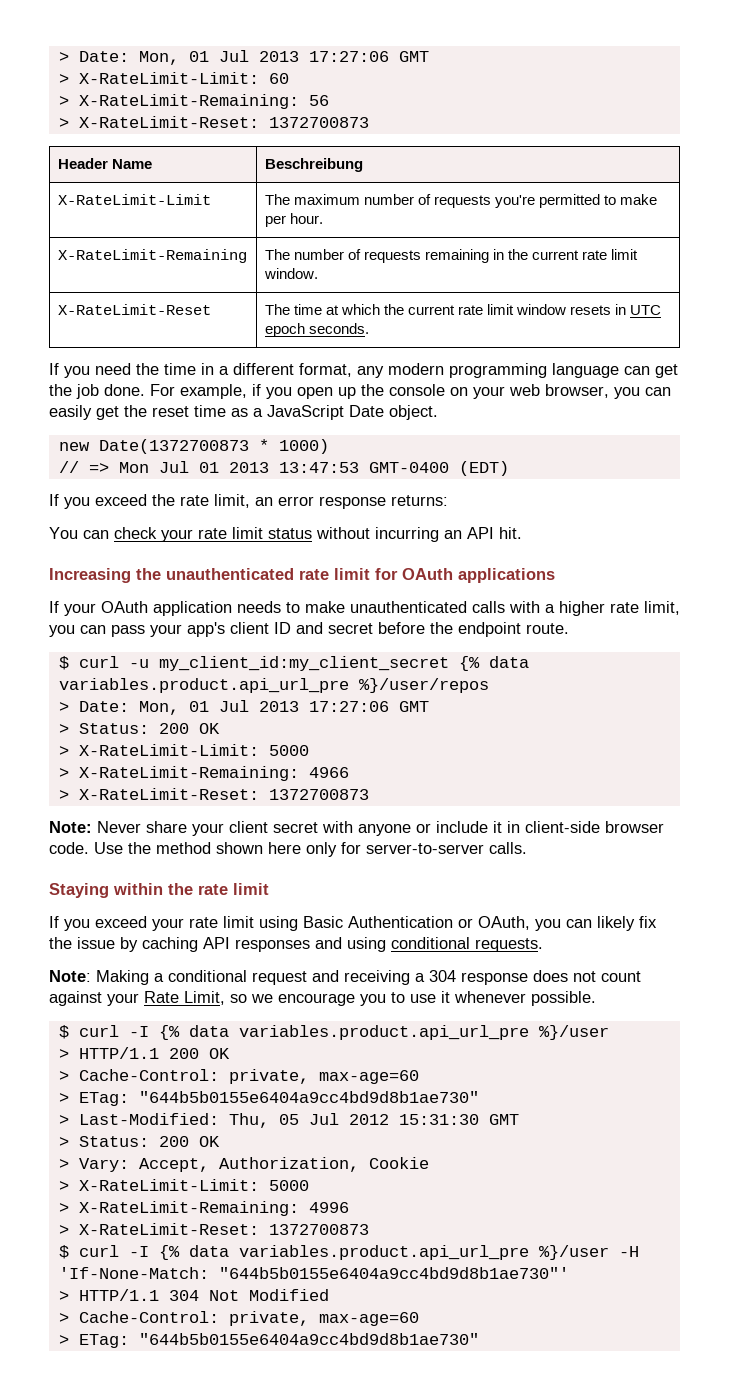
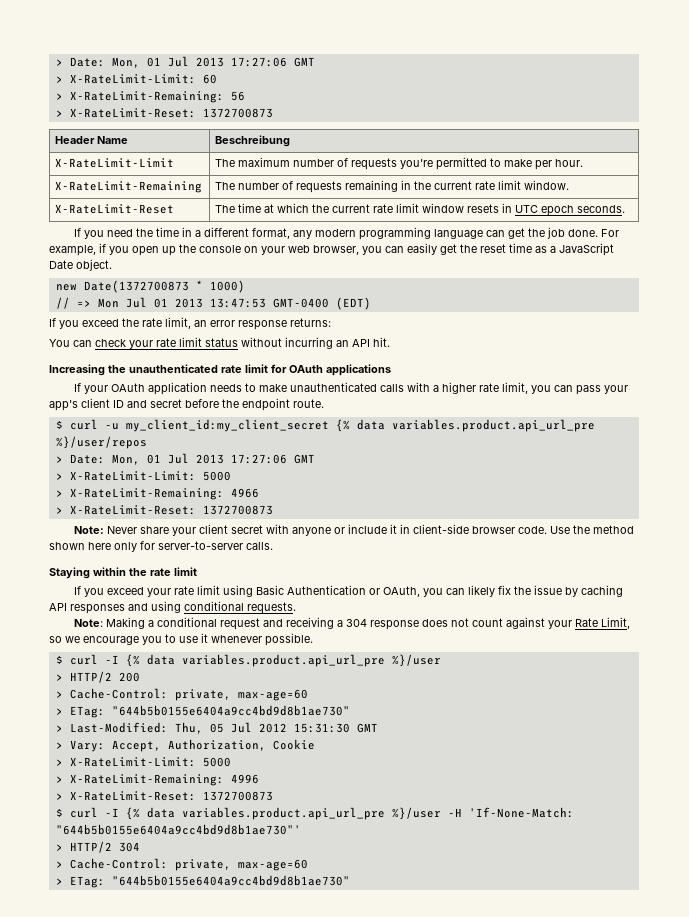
  $ curl -u my_client_id:my_client_secret {% data variables.product.api_url_pre %}/user/repos
  > Date: Mon, 01 Jul 2013 17:27:06 GMT
- > Status: 200 OK
- > HTTP/1.1 200 OK
+ > HTTP/2 200
  > Last-Modified: Thu, 05 Jul 2012 15:31:30 GMT
- > Status: 200 OK
- > HTTP/1.1 304 Not Modified
+ > HTTP/2 304

